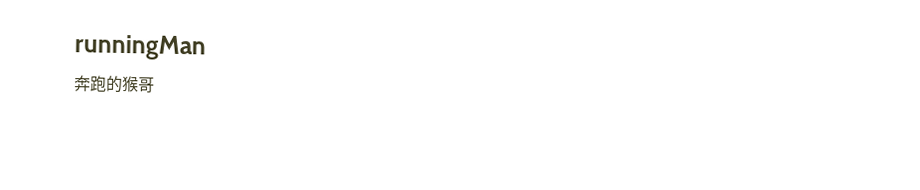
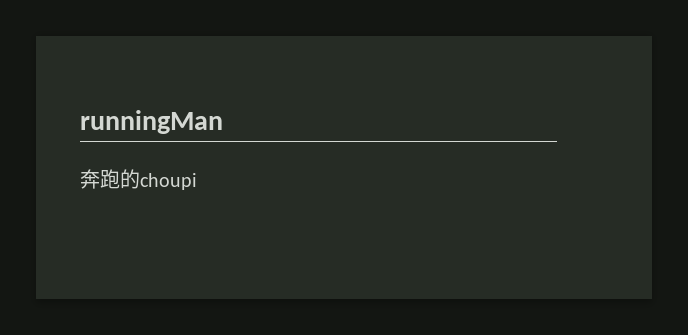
- 奔跑的猴哥
+ 奔跑的choupi

